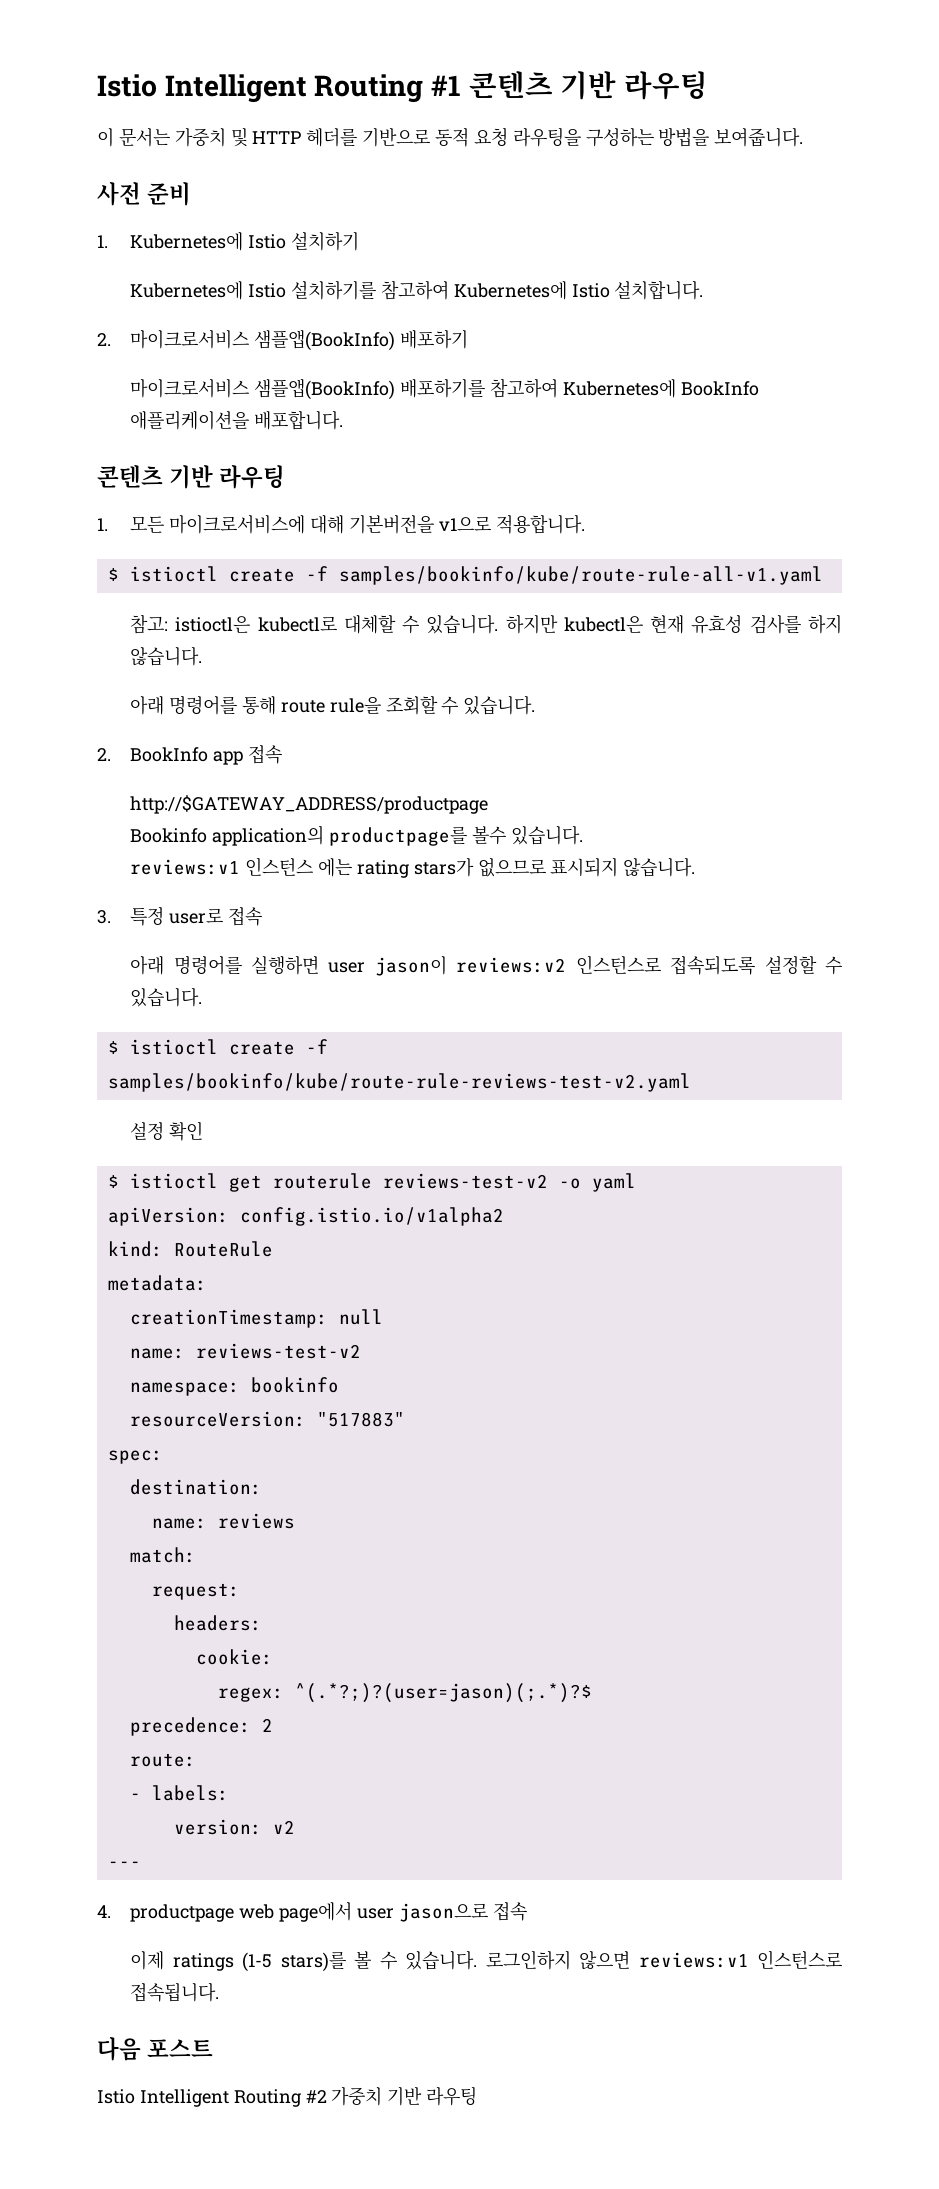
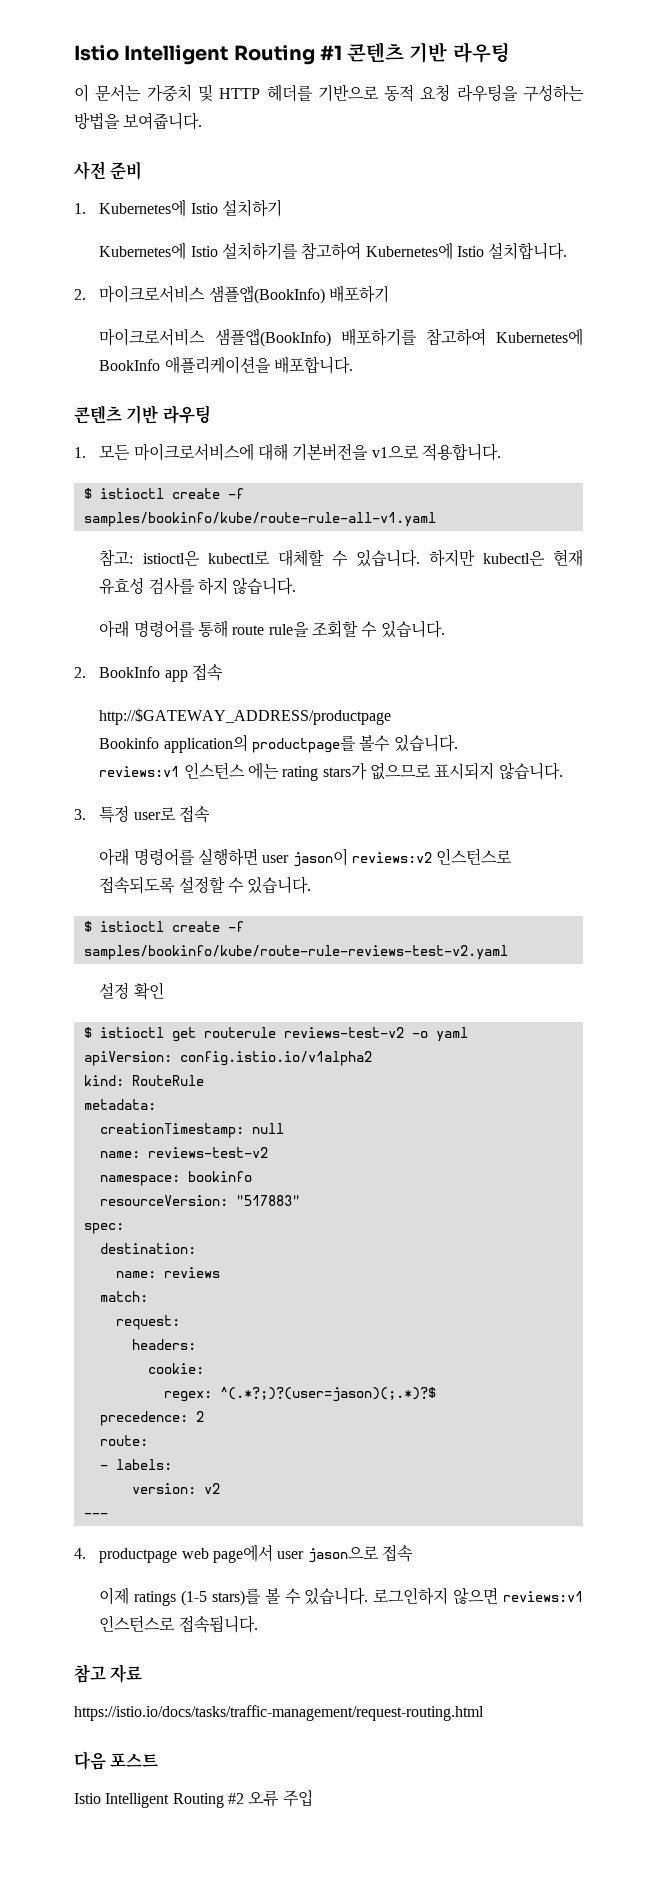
+ 참고 자료
+ https://istio.io/docs/tasks/traffic-management/request-routing.html
- Istio Intelligent Routing #2 가중치 기반 라우팅
+ Istio Intelligent Routing #2 오류 주입

